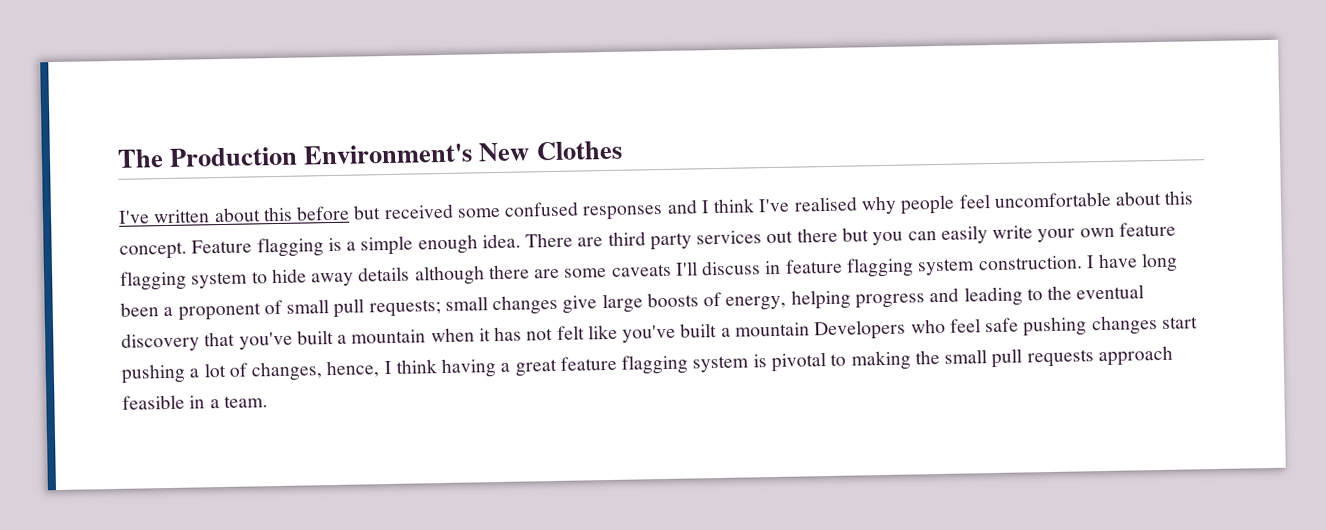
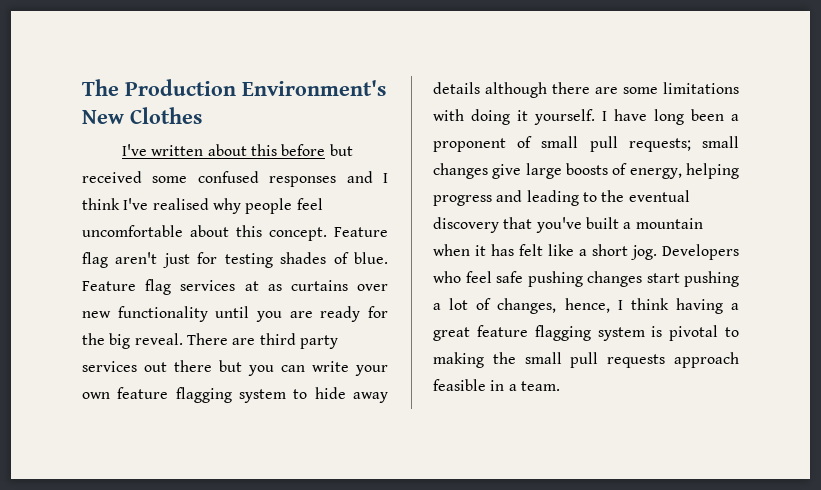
- Feature flagging is a simple enough idea.
+ Feature flag aren't just for testing shades of blue. Feature flag services at as curtains over new functionality until you are ready for the big reveal.
- There are third party services out there but you can easily write your own feature flagging system to hide away details although there are some caveats I'll discuss in feature flagging system construction.
+ There are third party services out there but you can write your own feature flagging system to hide away details although there are some limitations with doing it yourself.
- small changes give large boosts of energy, helping progress and leading to the eventual discovery that you've built a mountain when it has not felt like you've built a mountain Developers who feel safe pushing changes start pushing a lot of changes, hence, I think having a great feature flagging system is pivotal to making the small pull requests approach feasible in a team.
+ small changes give large boosts of energy, helping progress and leading to the eventual discovery that you've built a mountain when it has felt like a short jog. Developers who feel safe pushing changes start pushing a lot of changes, hence, I think having a great feature flagging system is pivotal to making the small pull requests approach feasible in a team.

